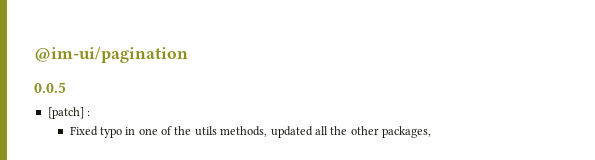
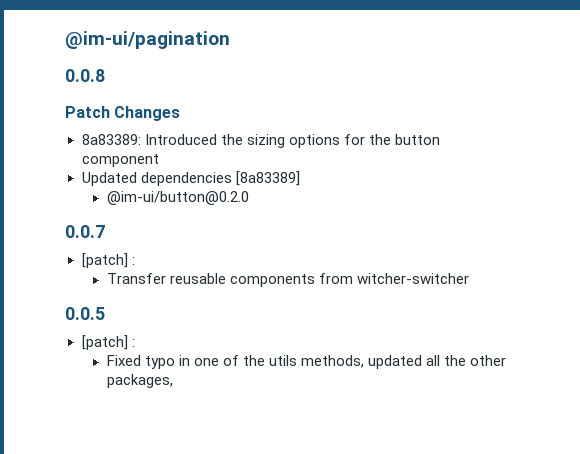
+ 0.0.8
+ Patch Changes
+ 8a83389: Introduced the sizing options for the button component
+ Updated dependencies [8a83389]
+ @im-ui/button@0.2.0
+ 0.0.7
+ [patch] :
+ Transfer reusable components from witcher-switcher

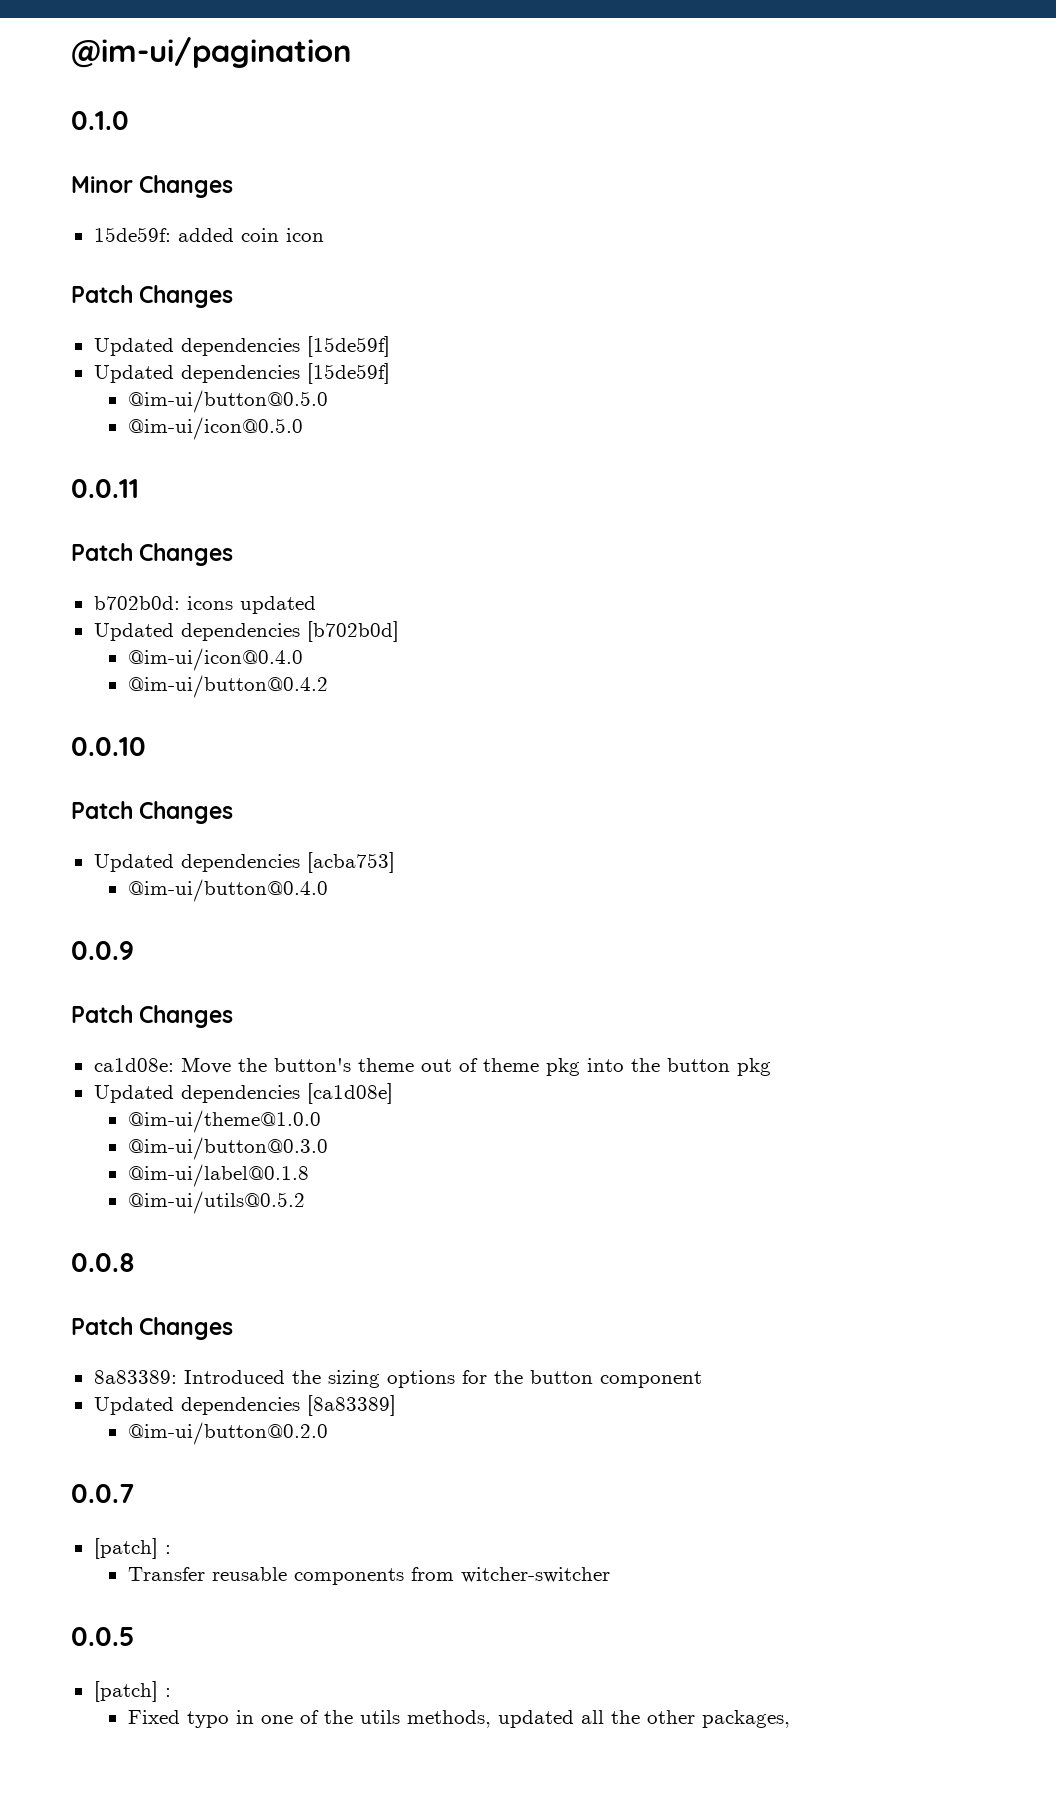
+ 0.1.0
+ Minor Changes
+ 15de59f: added coin icon
+ Patch Changes
+ Updated dependencies [15de59f]
+ Updated dependencies [15de59f]
+ @im-ui/button@0.5.0
+ @im-ui/icon@0.5.0
+ 0.0.11
+ Patch Changes
+ b702b0d: icons updated
+ Updated dependencies [b702b0d]
+ @im-ui/icon@0.4.0
+ @im-ui/button@0.4.2
+ 0.0.10
+ Patch Changes
+ Updated dependencies [acba753]
+ @im-ui/button@0.4.0
+ 0.0.9
+ Patch Changes
+ ca1d08e: Move the button's theme out of theme pkg into the button pkg
+ Updated dependencies [ca1d08e]
+ @im-ui/theme@1.0.0
+ @im-ui/button@0.3.0
+ @im-ui/label@0.1.8
+ @im-ui/utils@0.5.2

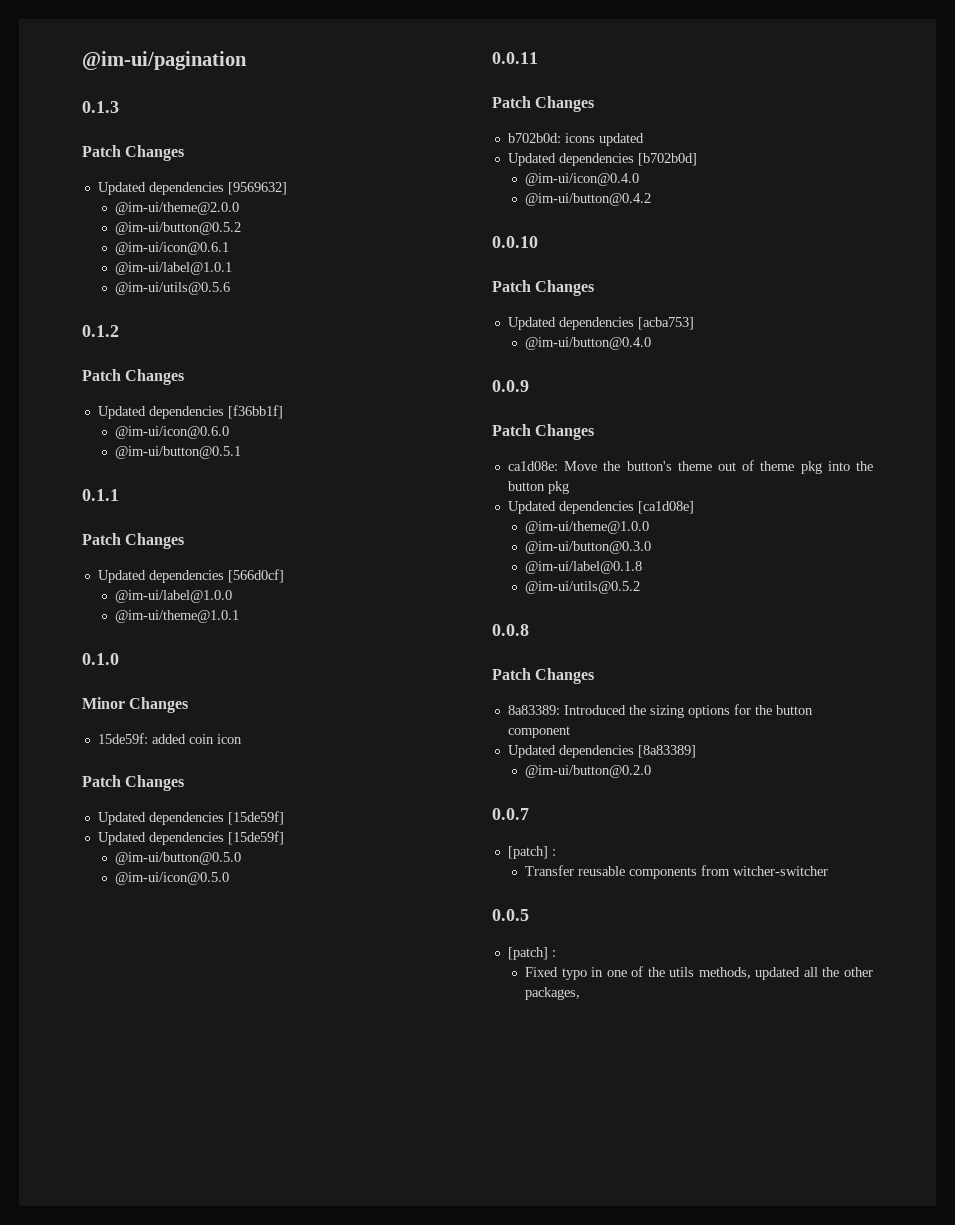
+ 0.1.3
+ Patch Changes
+ Updated dependencies [9569632]
+ @im-ui/theme@2.0.0
+ @im-ui/button@0.5.2
+ @im-ui/icon@0.6.1
+ @im-ui/label@1.0.1
+ @im-ui/utils@0.5.6
+ 0.1.2
+ Patch Changes
+ Updated dependencies [f36bb1f]
+ @im-ui/icon@0.6.0
+ @im-ui/button@0.5.1
+ 0.1.1
+ Patch Changes
+ Updated dependencies [566d0cf]
+ @im-ui/label@1.0.0
+ @im-ui/theme@1.0.1

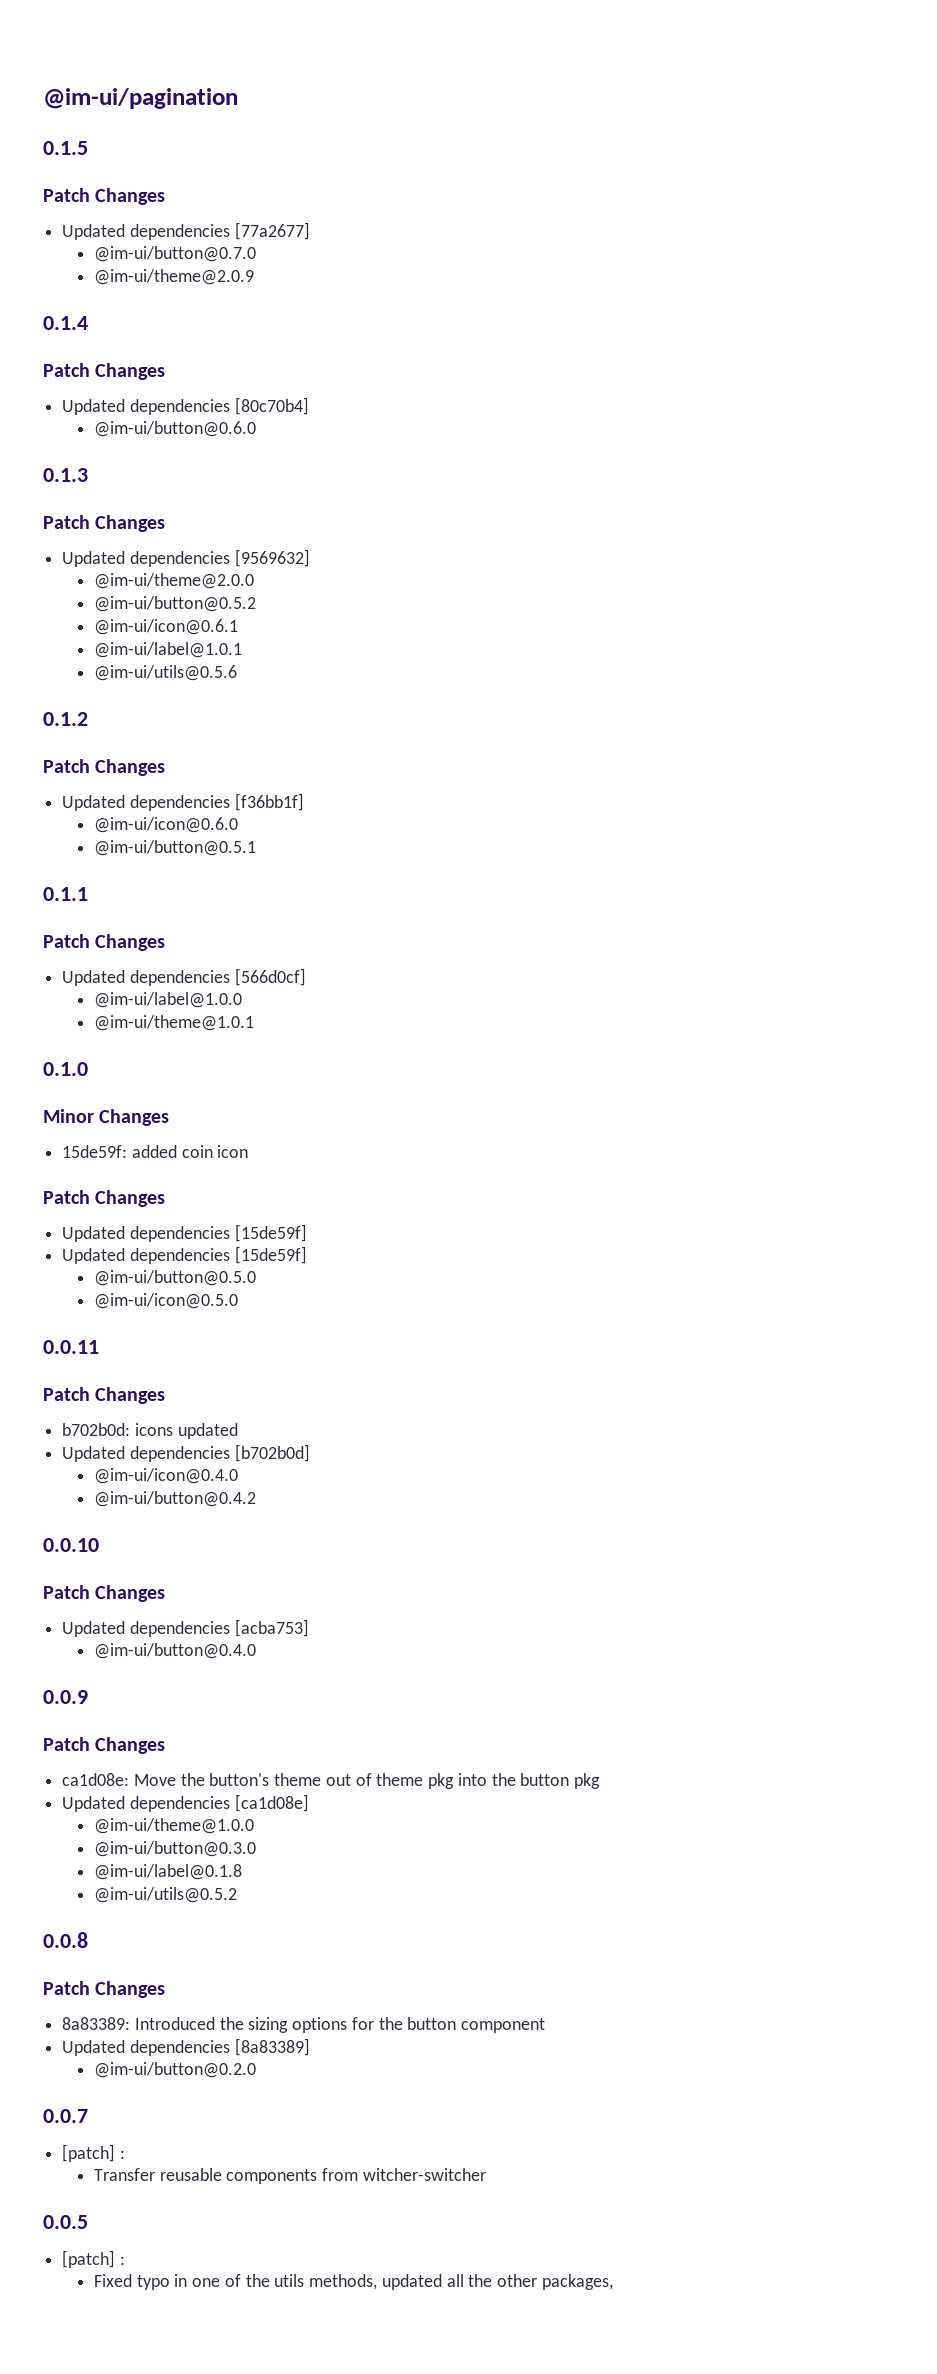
+ 0.1.5
+ Patch Changes
+ Updated dependencies [77a2677]
+ @im-ui/button@0.7.0
+ @im-ui/theme@2.0.9
+ 0.1.4
+ Patch Changes
+ Updated dependencies [80c70b4]
+ @im-ui/button@0.6.0

